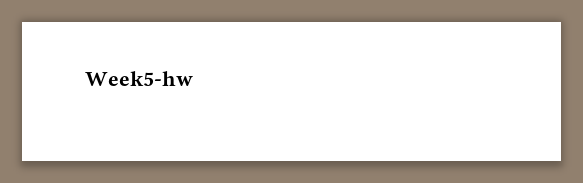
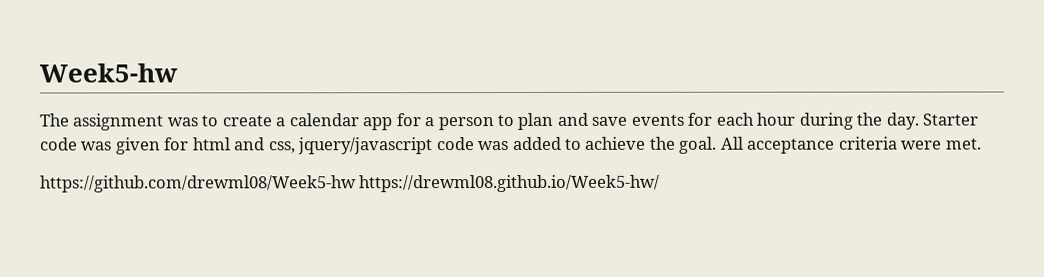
+ The assignment was to create a calendar app for a person to plan and save events for each hour during the day. Starter code was given for html and css, jquery/javascript code was added to achieve the goal. All acceptance criteria were met.
+ https://github.com/drewml08/Week5-hw https://drewml08.github.io/Week5-hw/

